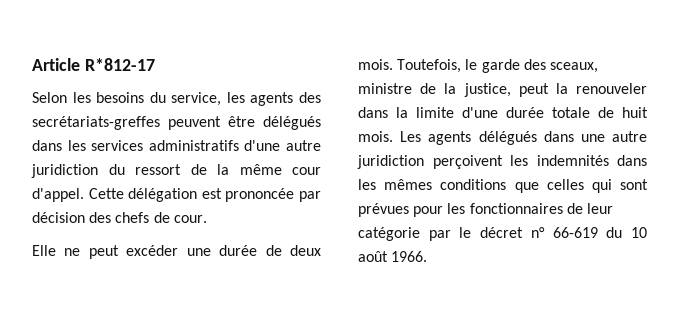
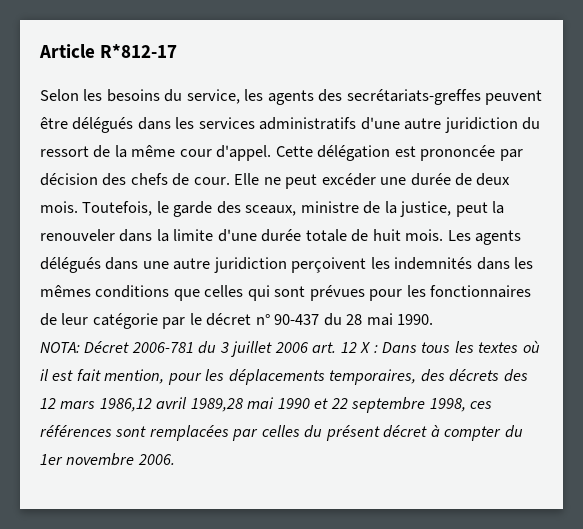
- Cette délégation est prononcée par décision des chefs de cour.
- Elle ne peut excéder une durée de deux mois.
+ Cette délégation est prononcée par décision des chefs de cour. Elle ne peut excéder une durée de deux mois.
- Les agents délégués dans une autre juridiction perçoivent les indemnités dans les mêmes conditions que celles qui sont prévues pour les fonctionnaires de leur catégorie par le décret n° 66-619 du 10 août 1966.
+ Les agents délégués dans une autre juridiction perçoivent les indemnités dans les mêmes conditions que celles qui sont prévues pour les fonctionnaires de leur catégorie par le décret n° 90-437 du 28 mai 1990.
+ NOTA: Décret 2006-781 du 3 juillet 2006 art. 12 X : Dans tous les textes où il est fait mention, pour les déplacements temporaires, des décrets des 12 mars 1986,12 avril 1989,28 mai 1990 et 22 septembre 1998, ces références sont remplacées par celles du présent décret à compter du 1er novembre 2006.

